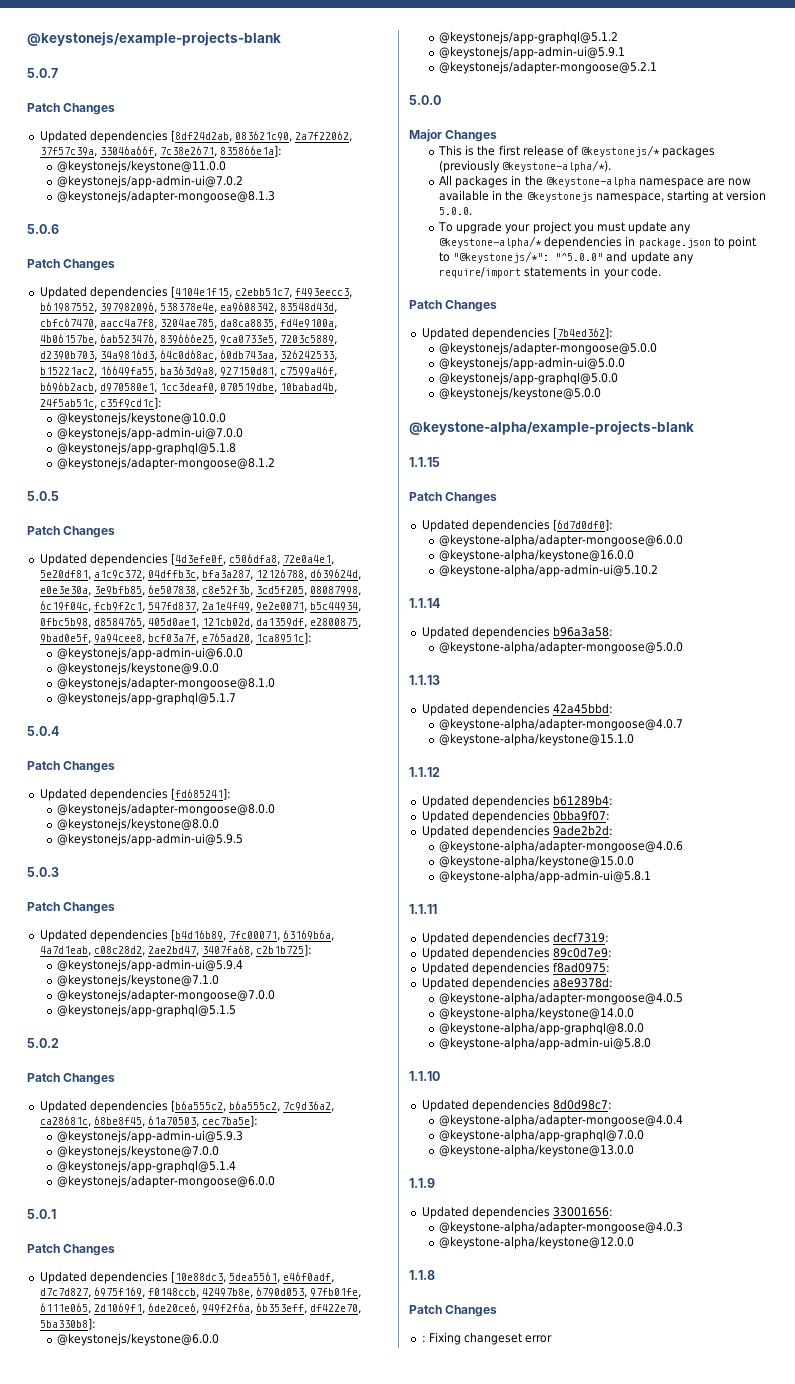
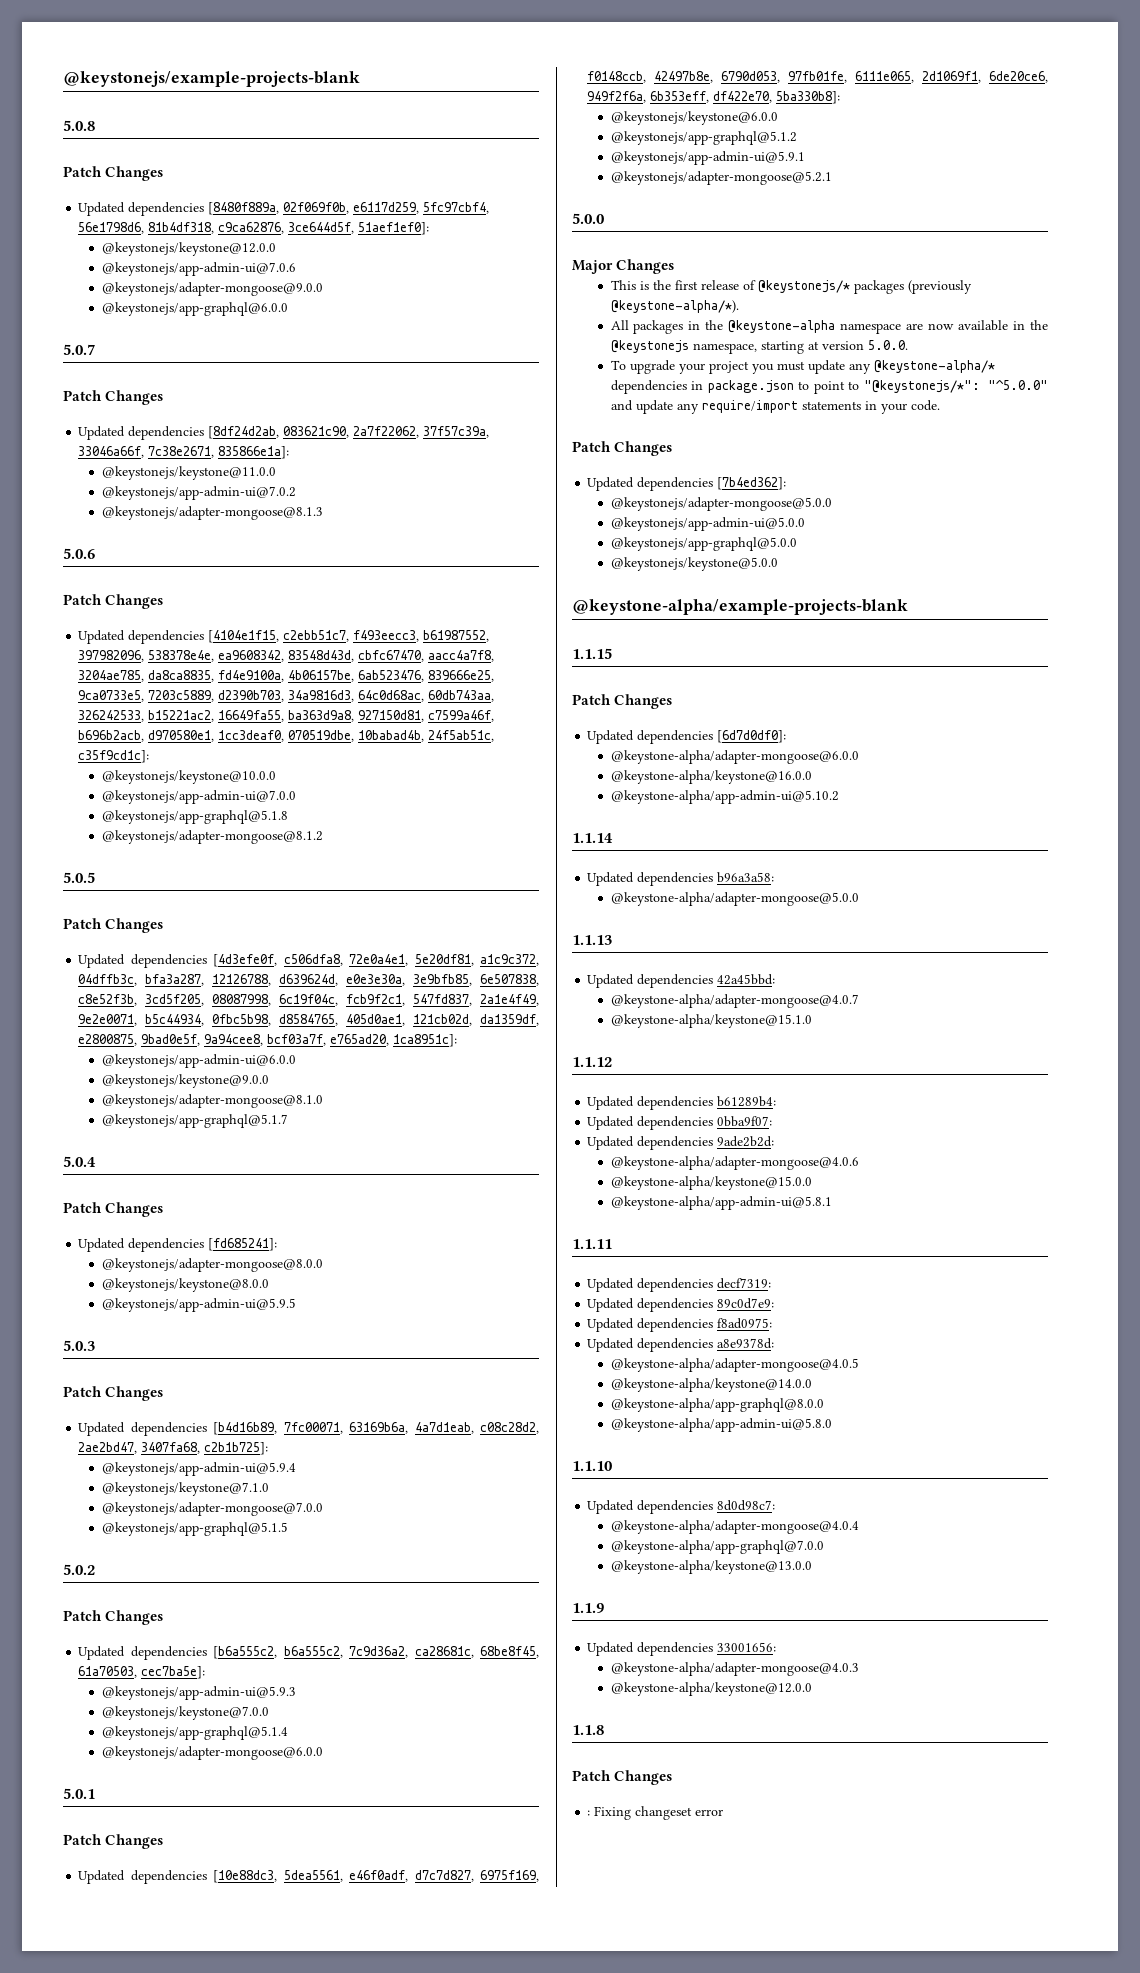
+ 5.0.8
+ Patch Changes
+ Updated dependencies [8480f889a, 02f069f0b, e6117d259, 5fc97cbf4, 56e1798d6, 81b4df318, c9ca62876, 3ce644d5f, 51aef1ef0]:
+ @keystonejs/keystone@12.0.0
+ @keystonejs/app-admin-ui@7.0.6
+ @keystonejs/adapter-mongoose@9.0.0
+ @keystonejs/app-graphql@6.0.0

